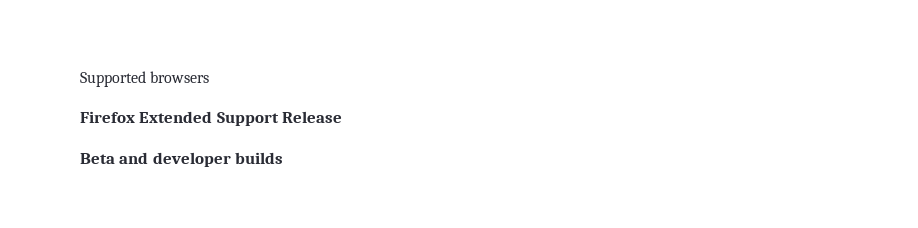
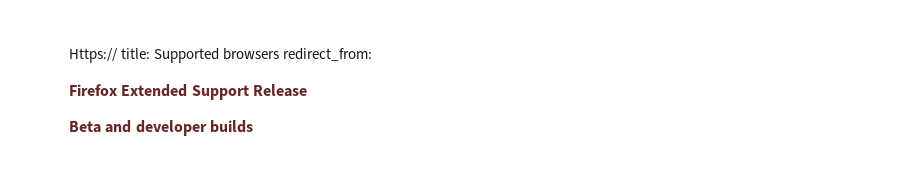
- Supported browsers
+ Https:// title: Supported browsers redirect_from:

